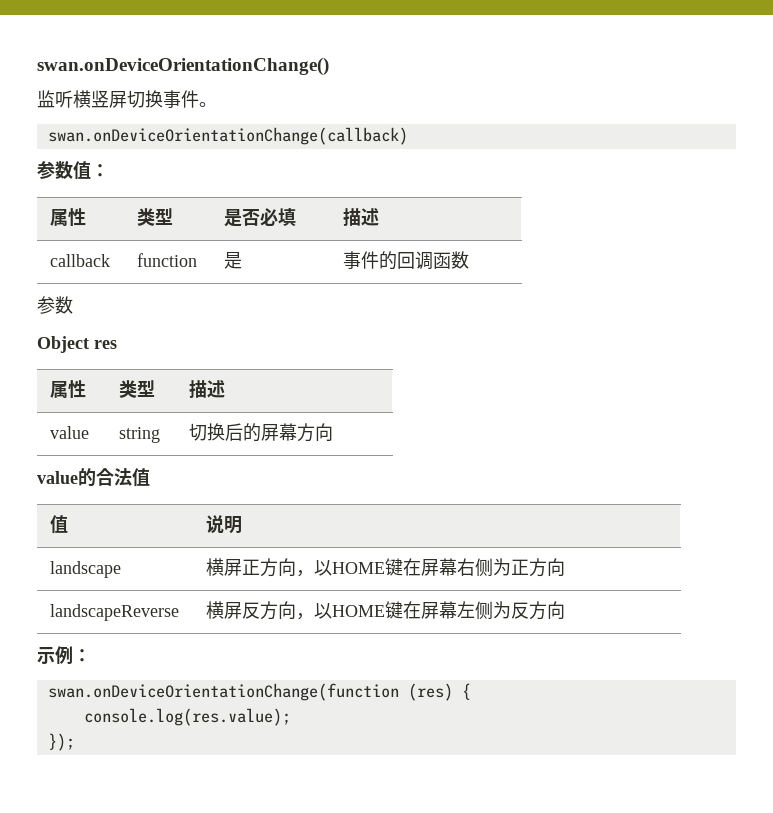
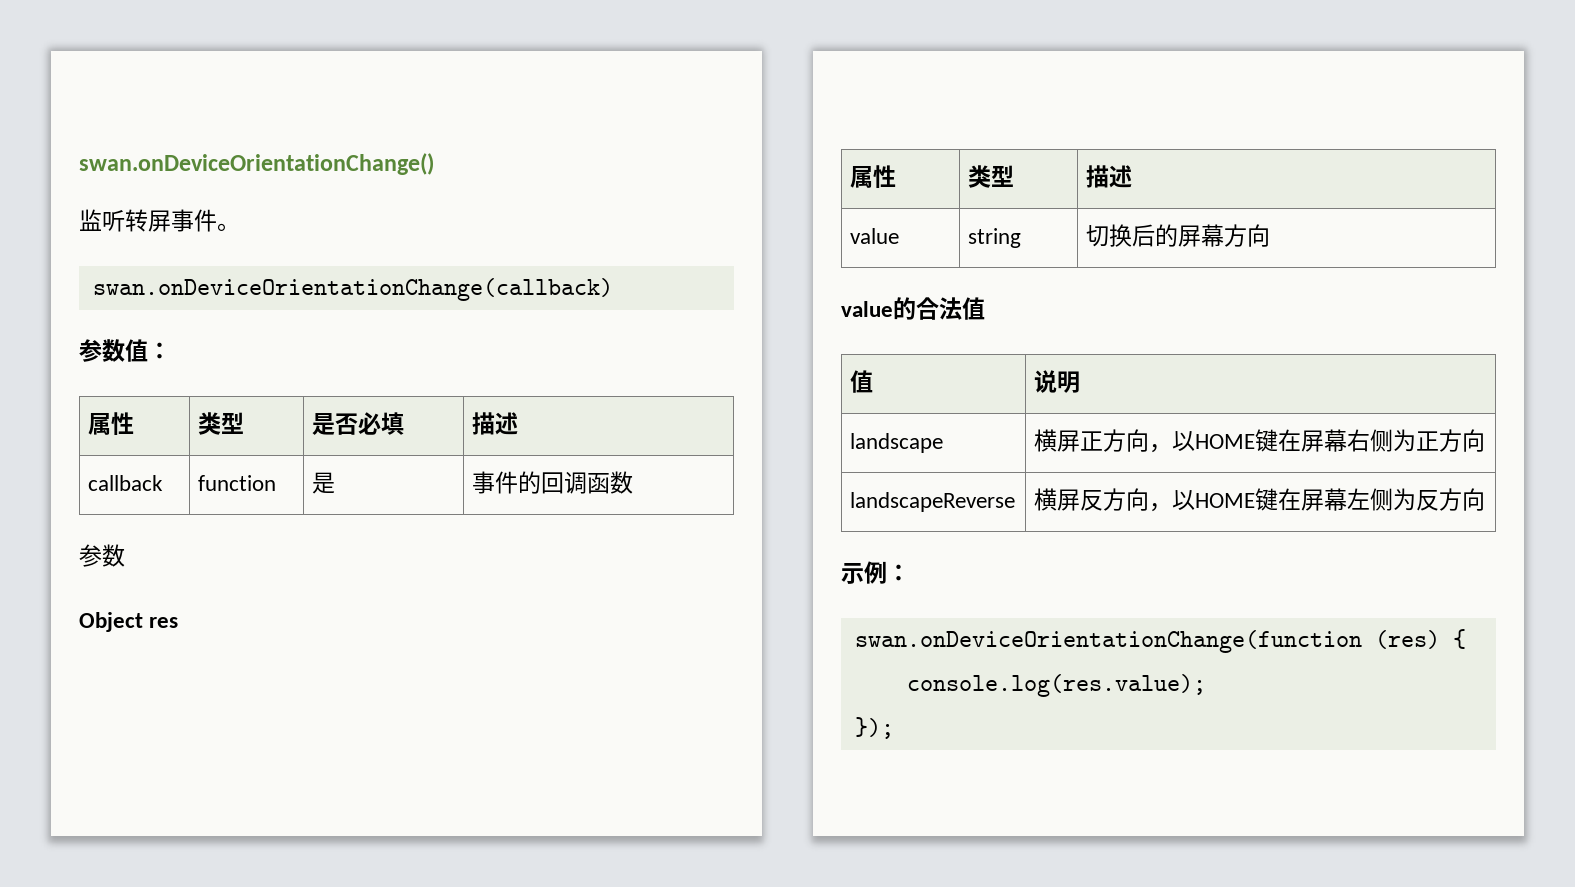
- 监听横竖屏切换事件。
+ 监听转屏事件。

